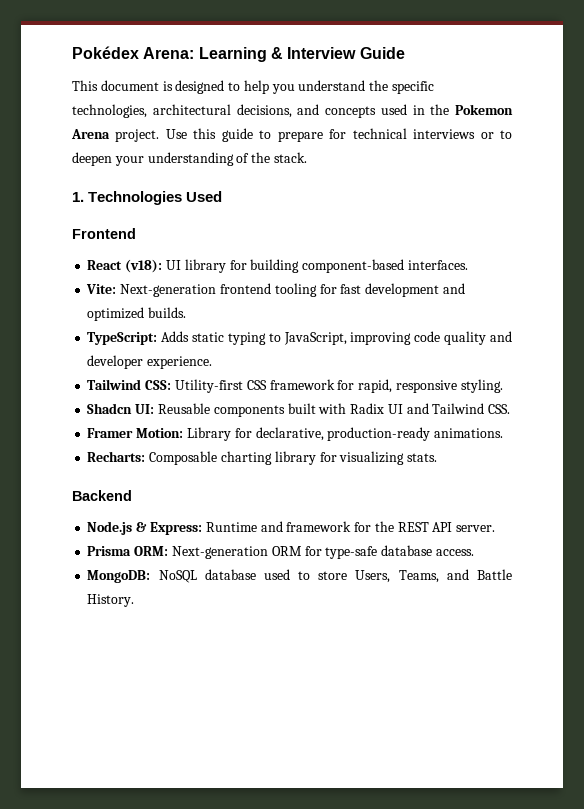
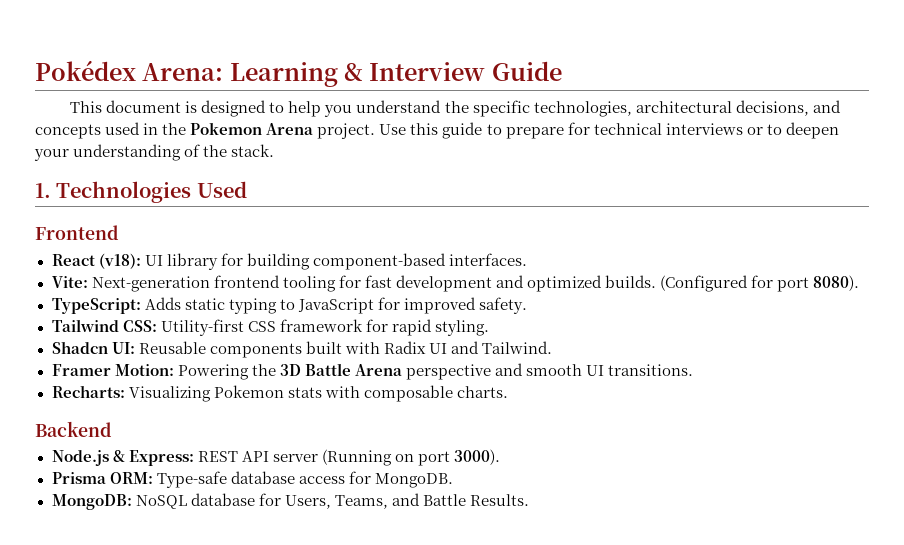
+ (Configured for port 8080).
- TypeScript: Adds static typing to JavaScript, improving code quality and developer experience.
+ TypeScript: Adds static typing to JavaScript for improved safety.
- Tailwind CSS: Utility-first CSS framework for rapid, responsive styling.
+ Tailwind CSS: Utility-first CSS framework for rapid styling.
- Shadcn UI: Reusable components built with Radix UI and Tailwind CSS.
+ Shadcn UI: Reusable components built with Radix UI and Tailwind.
- Framer Motion: Library for declarative, production-ready animations.
- Recharts: Composable charting library for visualizing stats.
+ Framer Motion: Powering the 3D Battle Arena perspective and smooth UI transitions.
+ Recharts: Visualizing Pokemon stats with composable charts.
  Backend
- Node.js & Express: Runtime and framework for the REST API server.
- Prisma ORM: Next-generation ORM for type-safe database access.
+ Node.js & Express: REST API server (Running on port 3000).
+ Prisma ORM: Type-safe database access for MongoDB.
- MongoDB: NoSQL database used to store Users, Teams, and Battle History.
+ MongoDB: NoSQL database for Users, Teams, and Battle Results.

